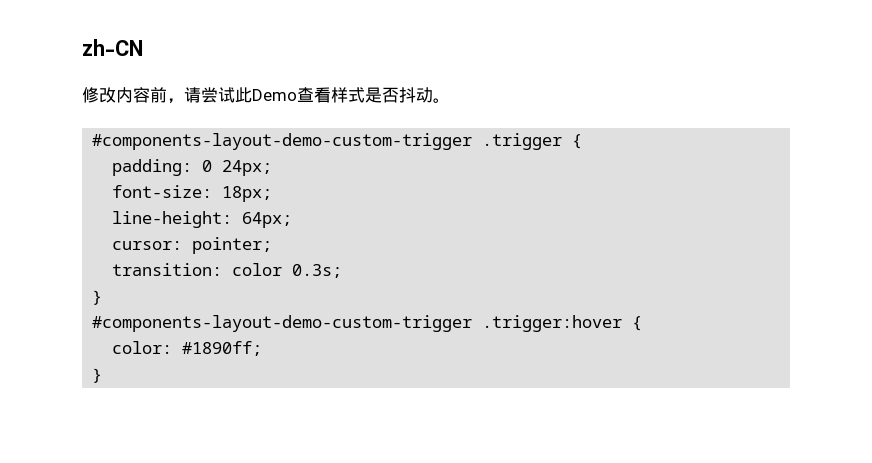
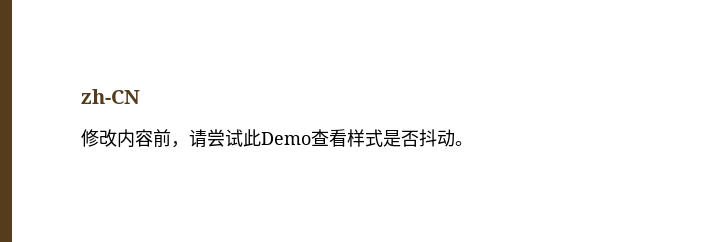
- #components-layout-demo-custom-trigger .trigger {
- padding: 0 24px;
- font-size: 18px;
- line-height: 64px;
- cursor: pointer;
- transition: color 0.3s;
- }
- #components-layout-demo-custom-trigger .trigger:hover {
- color: #1890ff;
- }

